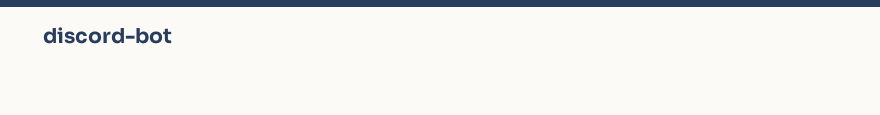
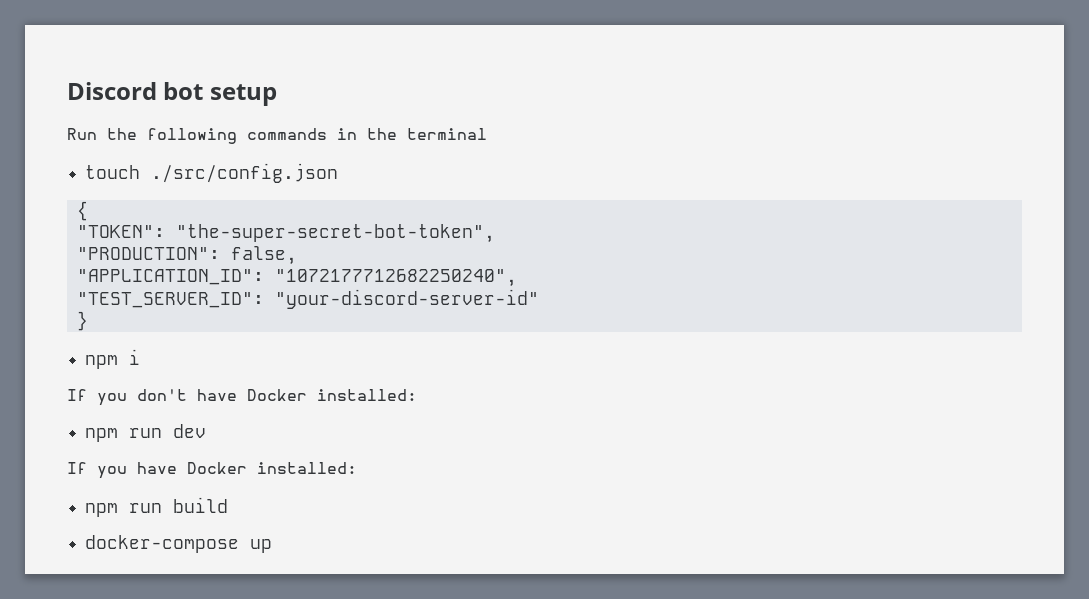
- discord-bot
+ Discord bot setup
+ Run the following commands in the terminal
+ touch ./src/config.json
+ {
+ "TOKEN": "the-super-secret-bot-token",
+ "PRODUCTION": false,
+ "APPLICATION_ID": "1072177712682250240",
+ "TEST_SERVER_ID": "your-discord-server-id"
+ }
+ npm i
+ If you don't have Docker installed:
+ npm run dev
+ If you have Docker installed:
+ npm run build
+ docker-compose up

